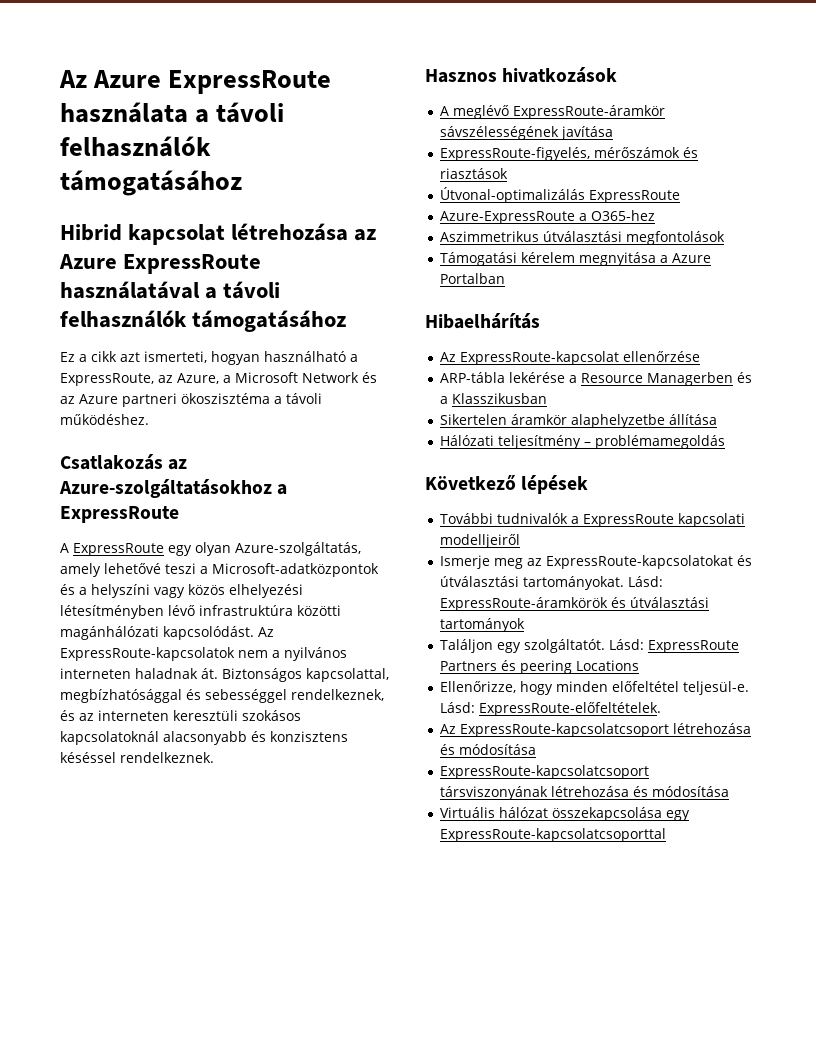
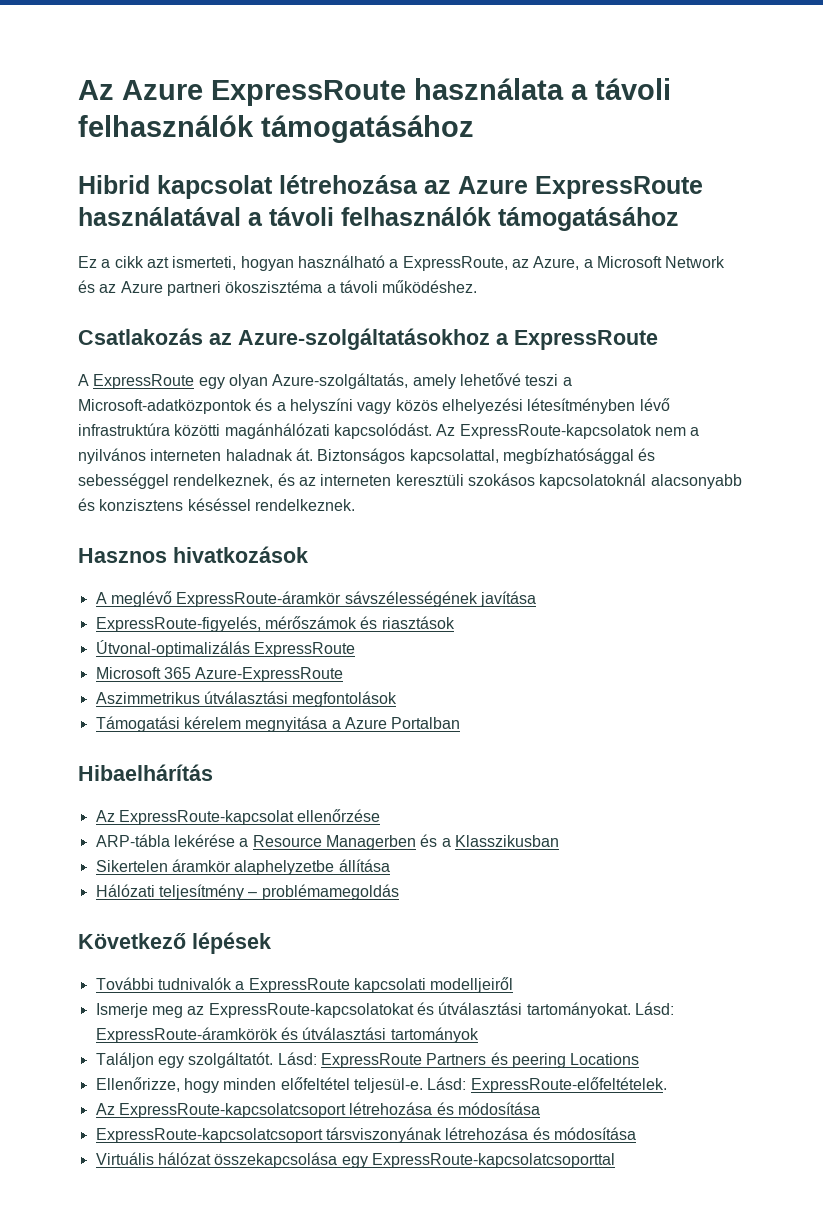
- Azure-ExpressRoute a O365-hez
+ Microsoft 365 Azure-ExpressRoute

